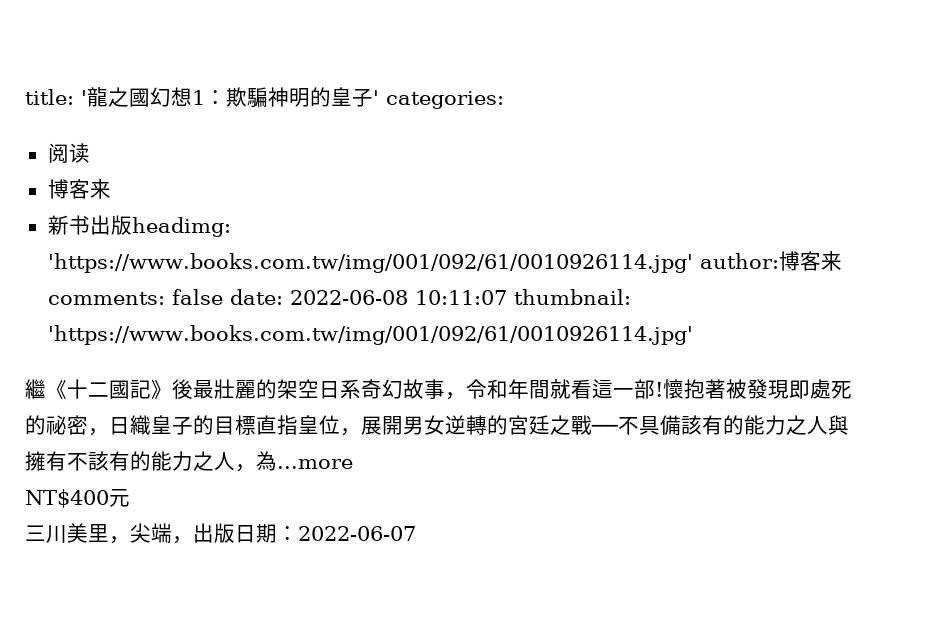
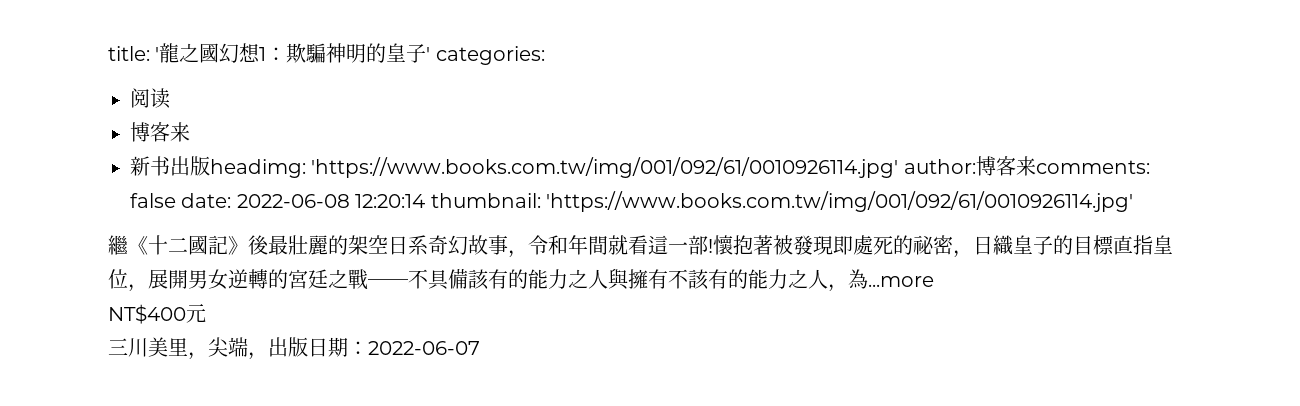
- 新书出版headimg: 'https://www.books.com.tw/img/001/092/61/0010926114.jpg' author:博客来comments: false date: 2022-06-08 10:11:07 thumbnail: 'https://www.books.com.tw/img/001/092/61/0010926114.jpg'
+ 新书出版headimg: 'https://www.books.com.tw/img/001/092/61/0010926114.jpg' author:博客来comments: false date: 2022-06-08 12:20:14 thumbnail: 'https://www.books.com.tw/img/001/092/61/0010926114.jpg'

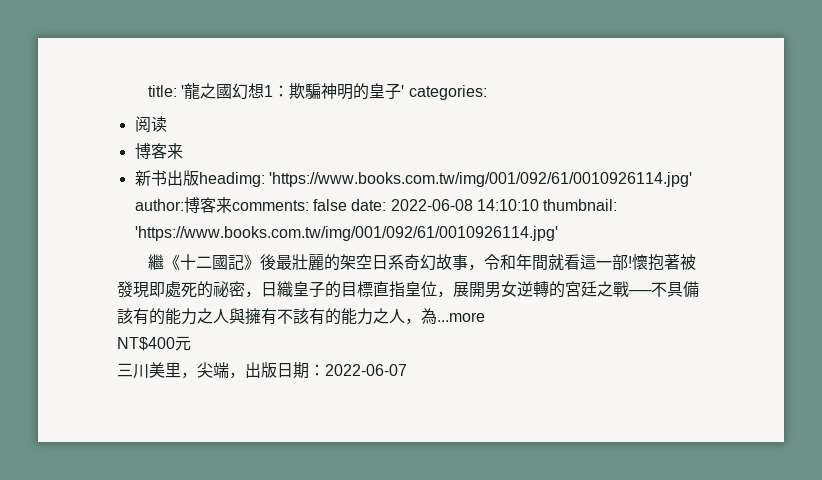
- 新书出版headimg: 'https://www.books.com.tw/img/001/092/61/0010926114.jpg' author:博客来comments: false date: 2022-06-08 12:20:14 thumbnail: 'https://www.books.com.tw/img/001/092/61/0010926114.jpg'
+ 新书出版headimg: 'https://www.books.com.tw/img/001/092/61/0010926114.jpg' author:博客来comments: false date: 2022-06-08 14:10:10 thumbnail: 'https://www.books.com.tw/img/001/092/61/0010926114.jpg'

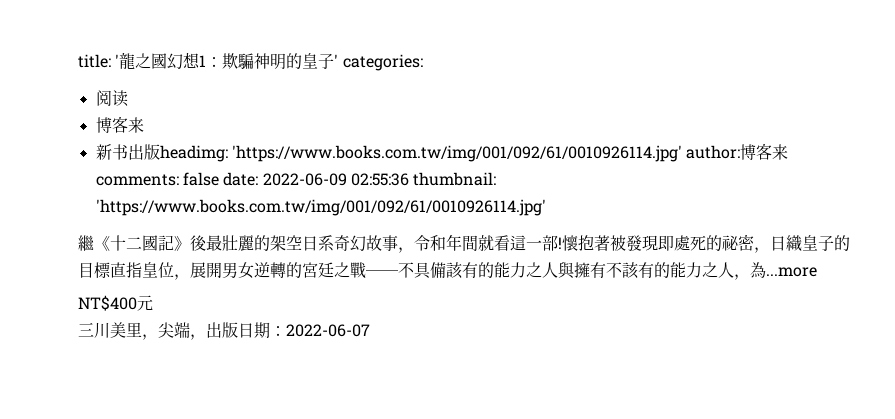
- 新书出版headimg: 'https://www.books.com.tw/img/001/092/61/0010926114.jpg' author:博客来comments: false date: 2022-06-08 14:10:10 thumbnail: 'https://www.books.com.tw/img/001/092/61/0010926114.jpg'
+ 新书出版headimg: 'https://www.books.com.tw/img/001/092/61/0010926114.jpg' author:博客来comments: false date: 2022-06-09 02:55:36 thumbnail: 'https://www.books.com.tw/img/001/092/61/0010926114.jpg'

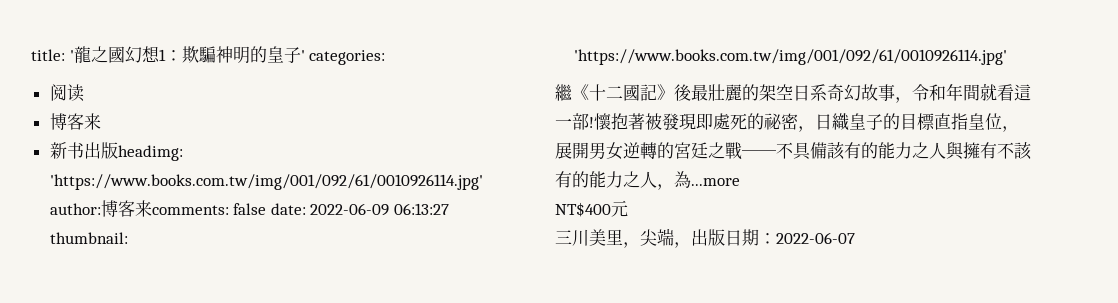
- 新书出版headimg: 'https://www.books.com.tw/img/001/092/61/0010926114.jpg' author:博客来comments: false date: 2022-06-09 02:55:36 thumbnail: 'https://www.books.com.tw/img/001/092/61/0010926114.jpg'
+ 新书出版headimg: 'https://www.books.com.tw/img/001/092/61/0010926114.jpg' author:博客来comments: false date: 2022-06-09 06:13:27 thumbnail: 'https://www.books.com.tw/img/001/092/61/0010926114.jpg'

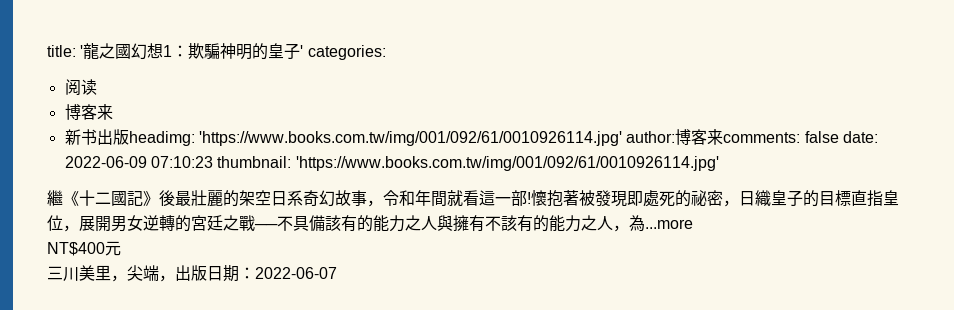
- 新书出版headimg: 'https://www.books.com.tw/img/001/092/61/0010926114.jpg' author:博客来comments: false date: 2022-06-09 06:13:27 thumbnail: 'https://www.books.com.tw/img/001/092/61/0010926114.jpg'
+ 新书出版headimg: 'https://www.books.com.tw/img/001/092/61/0010926114.jpg' author:博客来comments: false date: 2022-06-09 07:10:23 thumbnail: 'https://www.books.com.tw/img/001/092/61/0010926114.jpg'

